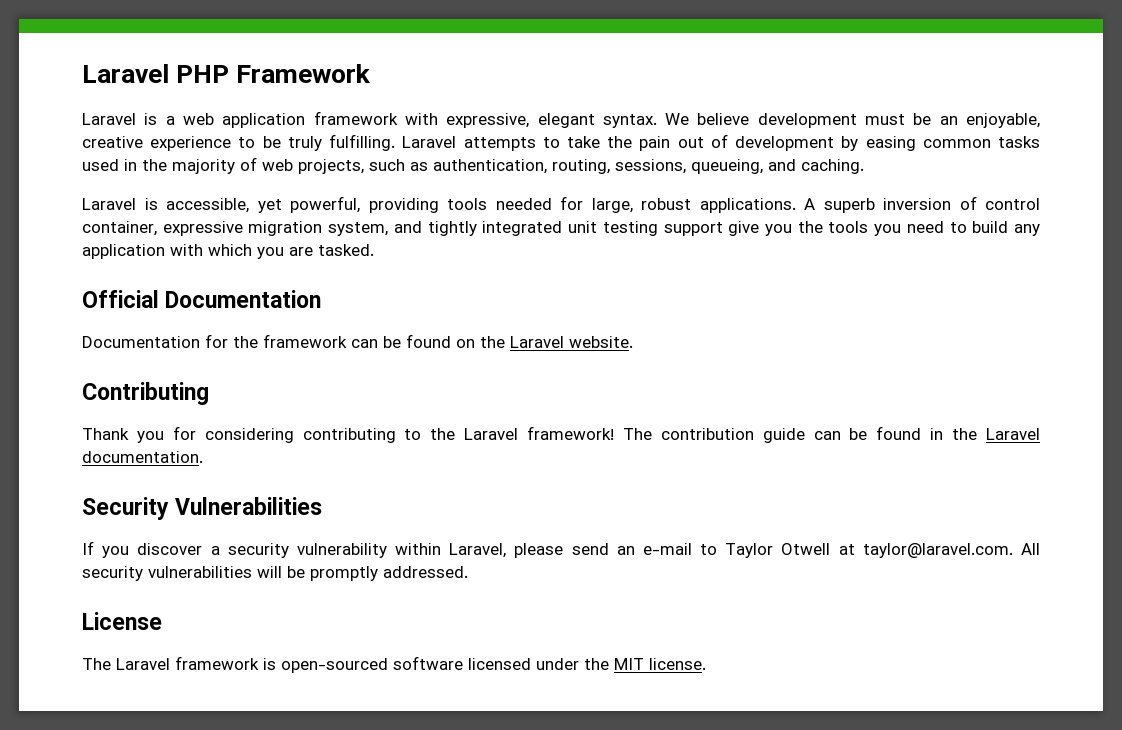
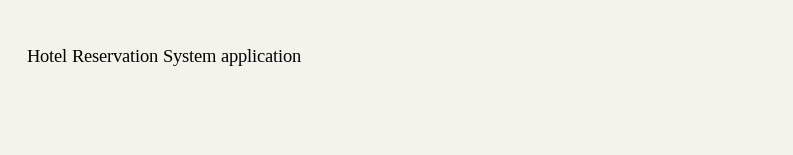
- Laravel PHP Framework
- Laravel is a web application framework with expressive, elegant syntax. We believe development must be an enjoyable, creative experience to be truly fulfilling. Laravel attempts to take the pain out of development by easing common tasks used in the majority of web projects, such as authentication, routing, sessions, queueing, and caching.
- Laravel is accessible, yet powerful, providing tools needed for large, robust applications. A superb inversion of control container, expressive migration system, and tightly integrated unit testing support give you the tools you need to build any application with which you are tasked.
- Official Documentation
- Documentation for the framework can be found on the Laravel website.
- Contributing
- Thank you for considering contributing to the Laravel framework! The contribution guide can be found in the Laravel documentation.
- Security Vulnerabilities
- If you discover a security vulnerability within Laravel, please send an e-mail to Taylor Otwell at taylor@laravel.com. All security vulnerabilities will be promptly addressed.
- License
- The Laravel framework is open-sourced software licensed under the MIT license.
+ Hotel Reservation System application

